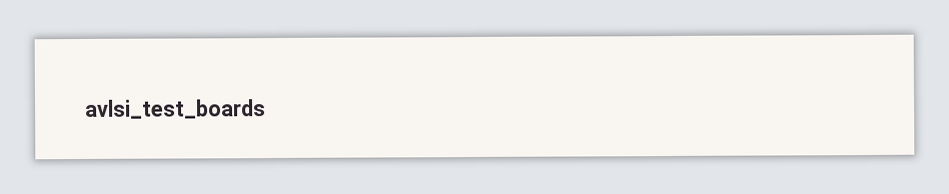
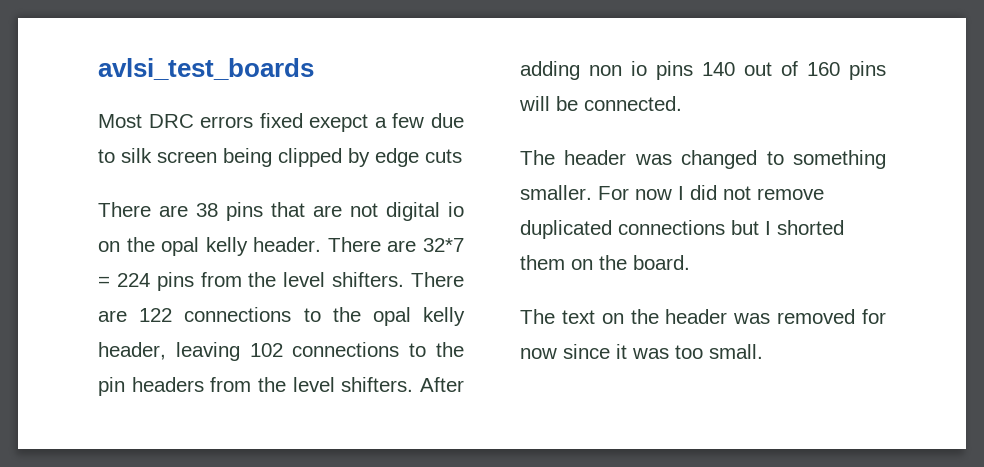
+ Most DRC errors fixed exepct a few due to silk screen being clipped by edge cuts
+ There are 38 pins that are not digital io on the opal kelly header. There are 32*7 = 224 pins from the level shifters. There are 122 connections to the opal kelly header, leaving 102 connections to the pin headers from the level shifters. After adding non io pins 140 out of 160 pins will be connected.
+ The header was changed to something smaller. For now I did not remove duplicated connections but I shorted them on the board.
+ The text on the header was removed for now since it was too small.

